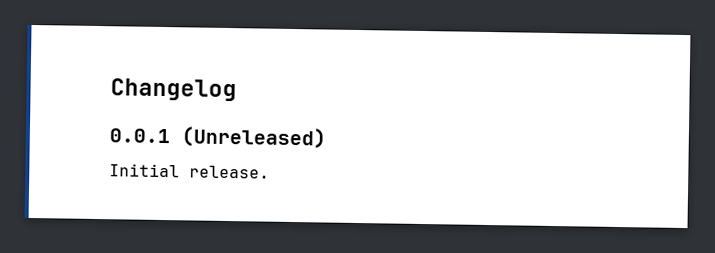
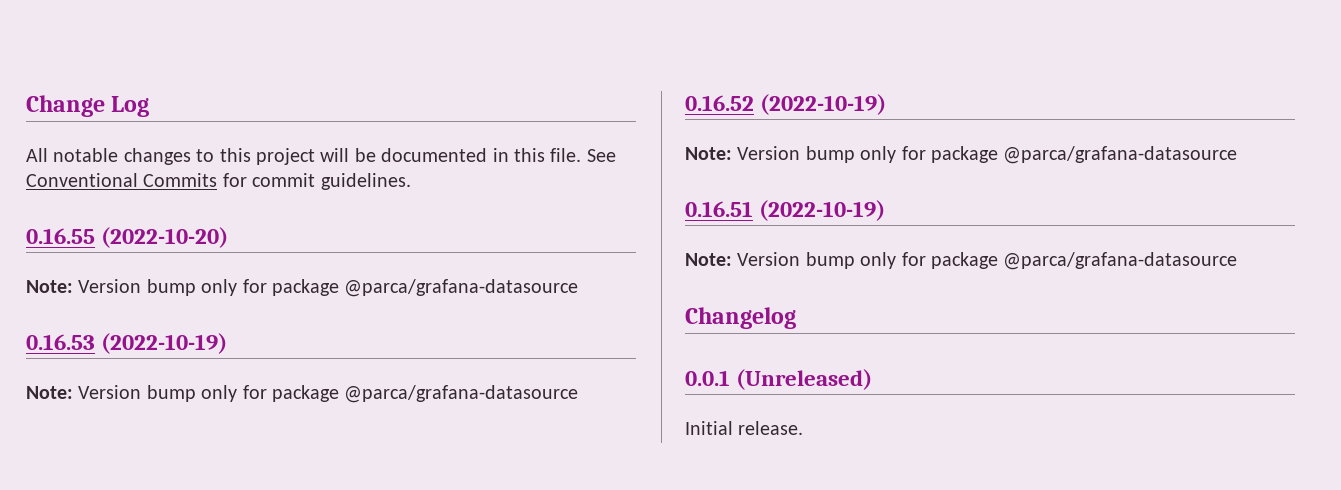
+ Change Log
+ All notable changes to this project will be documented in this file. See Conventional Commits for commit guidelines.
+ 0.16.55 (2022-10-20)
+ Note: Version bump only for package @parca/grafana-datasource
+ 0.16.53 (2022-10-19)
+ Note: Version bump only for package @parca/grafana-datasource
+ 0.16.52 (2022-10-19)
+ Note: Version bump only for package @parca/grafana-datasource
+ 0.16.51 (2022-10-19)
+ Note: Version bump only for package @parca/grafana-datasource

